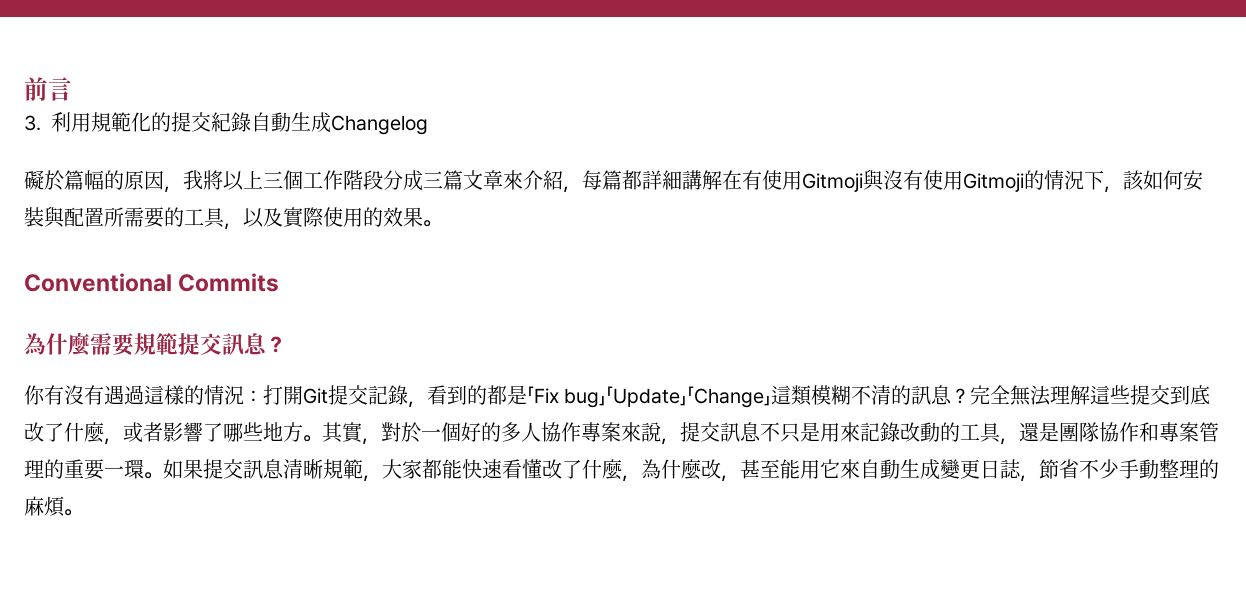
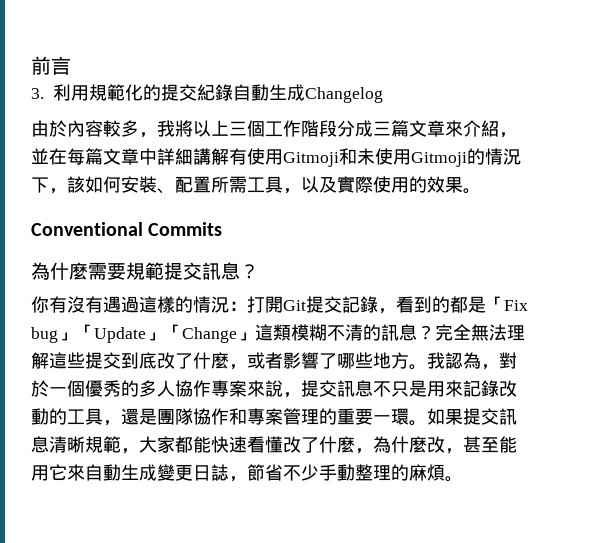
- 礙於篇幅的原因，我將以上三個工作階段分成三篇文章來介紹，每篇都詳細講解在有使用Gitmoji與沒有使用Gitmoji的情況下，該如何安裝與配置所需要的工具，以及實際使用的效果。
+ 由於內容較多，我將以上三個工作階段分成三篇文章來介紹，並在每篇文章中詳細講解有使用Gitmoji和未使用Gitmoji的情況下，該如何安裝、配置所需工具，以及實際使用的效果。
- 其實，對於一個好的多人協作專案來說，提交訊息不只是用來記錄改動的工具，還是團隊協作和專案管理的重要一環。
+ 我認為，對於一個優秀的多人協作專案來說，提交訊息不只是用來記錄改動的工具，還是團隊協作和專案管理的重要一環。

